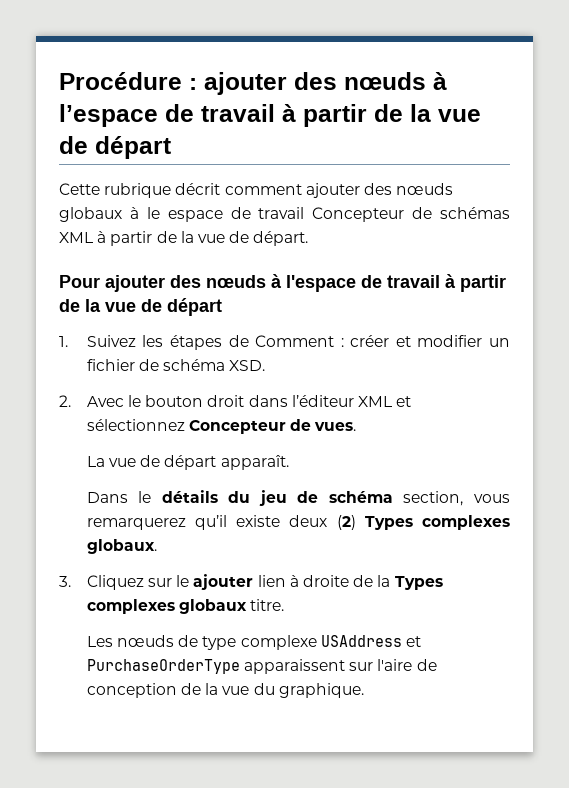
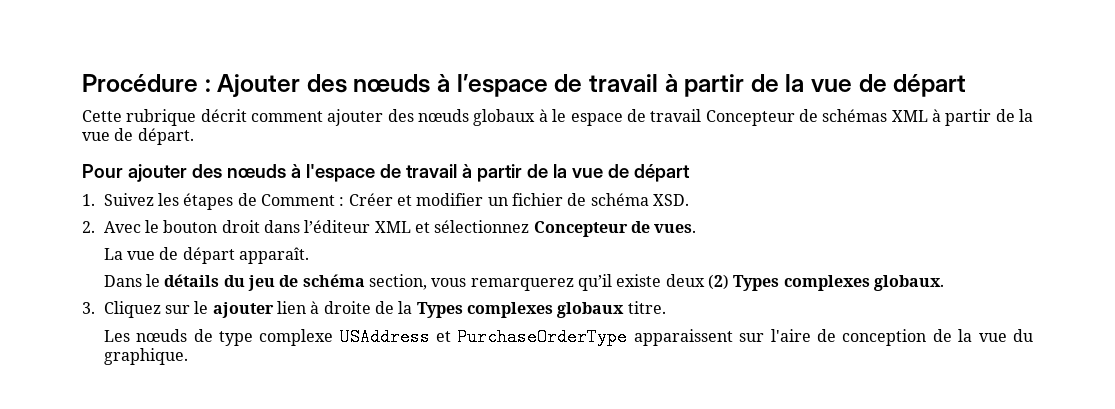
- Procédure : ajouter des nœuds à l’espace de travail à partir de la vue de départ
+ Procédure : Ajouter des nœuds à l’espace de travail à partir de la vue de départ
- 1. Suivez les étapes de Comment : créer et modifier un fichier de schéma XSD.
+ 1. Suivez les étapes de Comment : Créer et modifier un fichier de schéma XSD.

